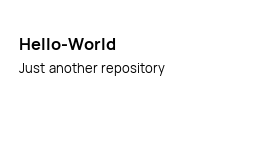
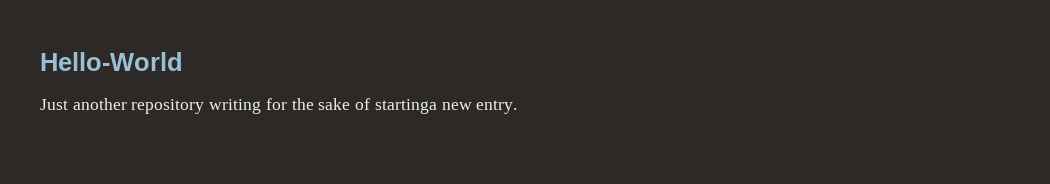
- Just another repository
+ Just another repository writing for the sake of startinga new entry.

